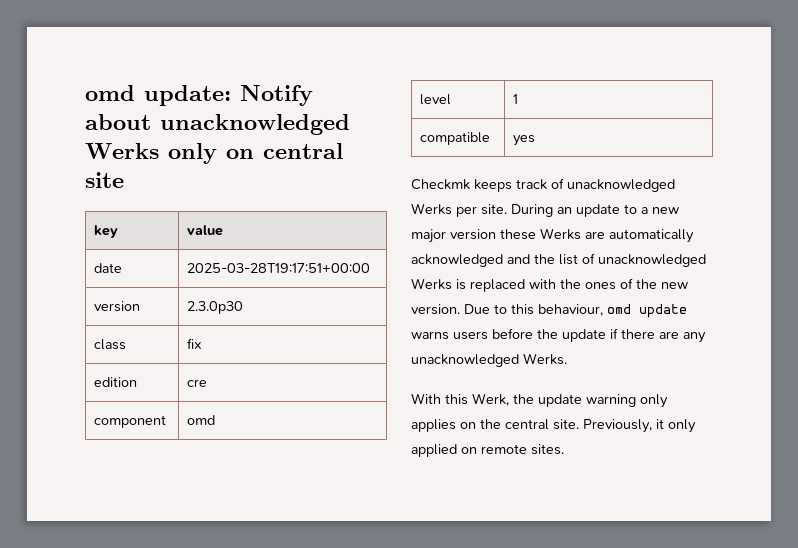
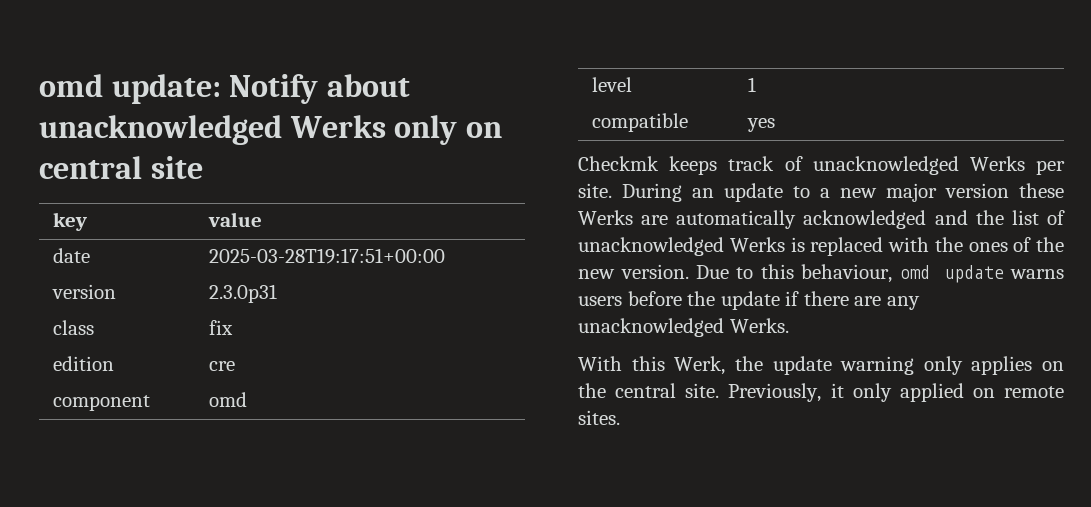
- version | 2.3.0p30
+ version | 2.3.0p31

